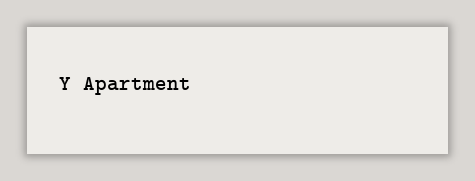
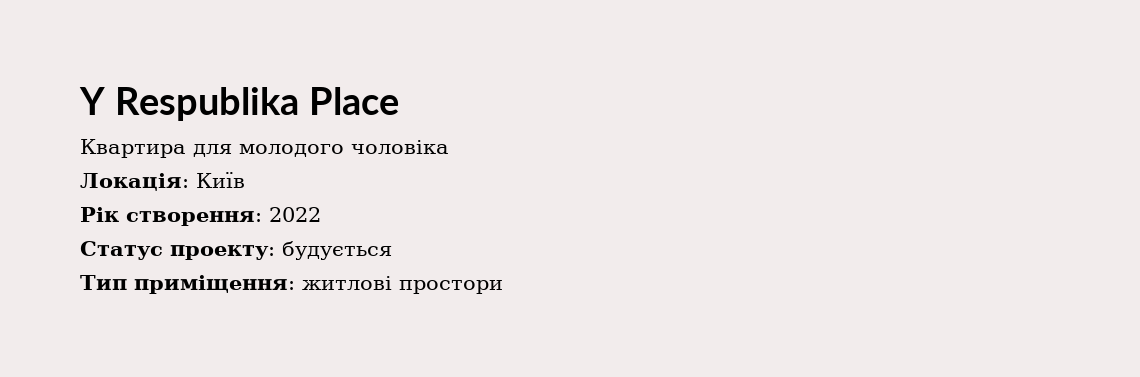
- Y Apartment
+ Y Respublika Place
+ Квартира для молодого чоловіка
+ Локація: Київ
+ Рік створення: 2022
+ Статус проекту: будується
+ Тип приміщення: житлові простори

